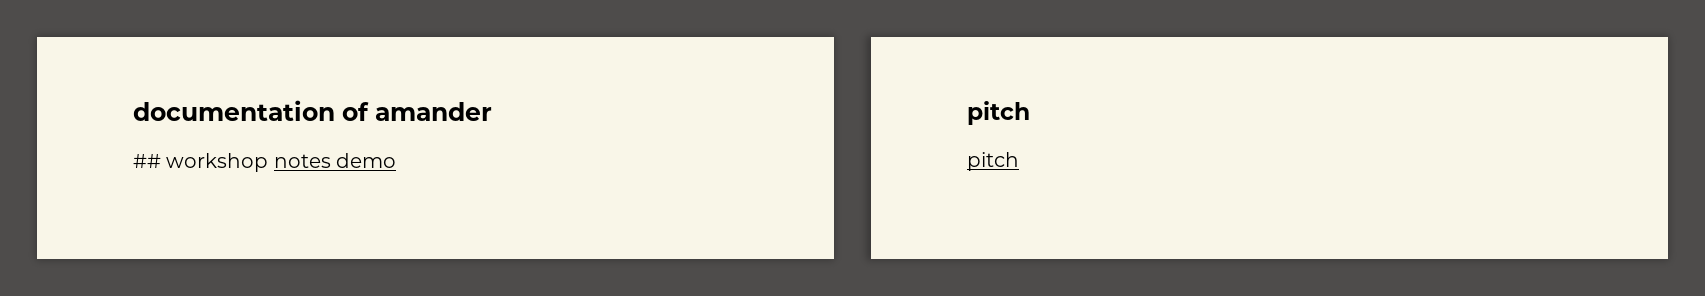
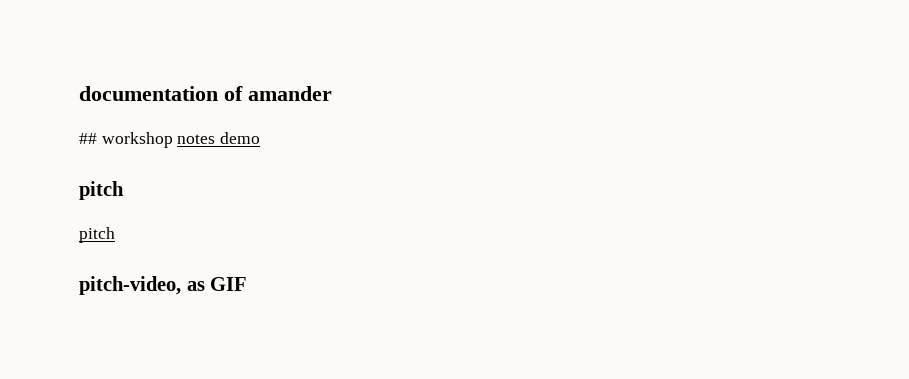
+ pitch-video, as GIF

